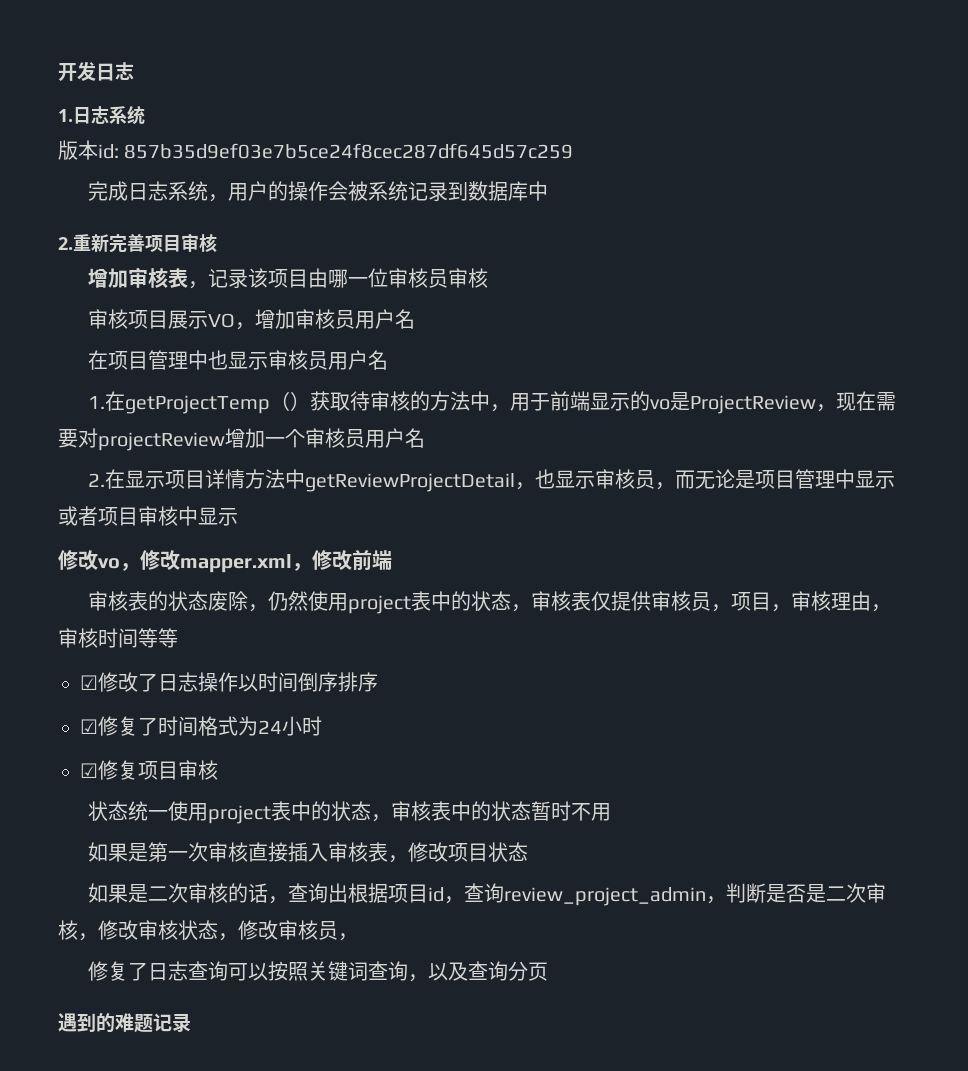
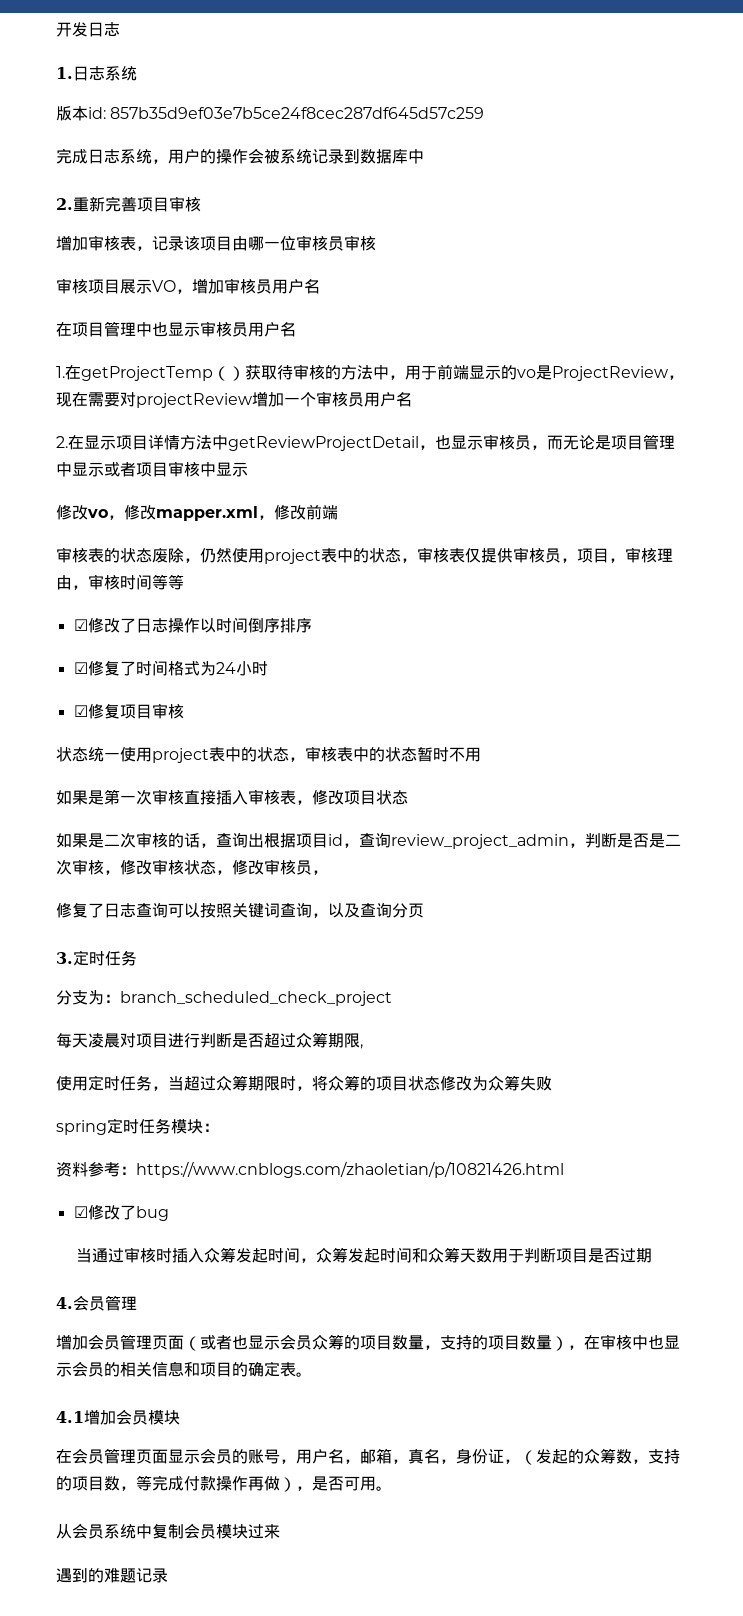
+ 3.定时任务
+ 分支为：branch_scheduled_check_project
+ 每天凌晨对项目进行判断是否超过众筹期限,
+ 使用定时任务，当超过众筹期限时，将众筹的项目状态修改为众筹失败
+ spring定时任务模块：
+ 资料参考：https://www.cnblogs.com/zhaoletian/p/10821426.html
+ ☑修改了bug
+ 当通过审核时插入众筹发起时间，众筹发起时间和众筹天数用于判断项目是否过期
+ 4.会员管理
+ 增加会员管理页面（或者也显示会员众筹的项目数量，支持的项目数量），在审核中也显示会员的相关信息和项目的确定表。
+ 4.1增加会员模块
+ 在会员管理页面显示会员的账号，用户名，邮箱，真名，身份证，（发起的众筹数，支持的项目数，等完成付款操作再做），是否可用。
+ 从会员系统中复制会员模块过来

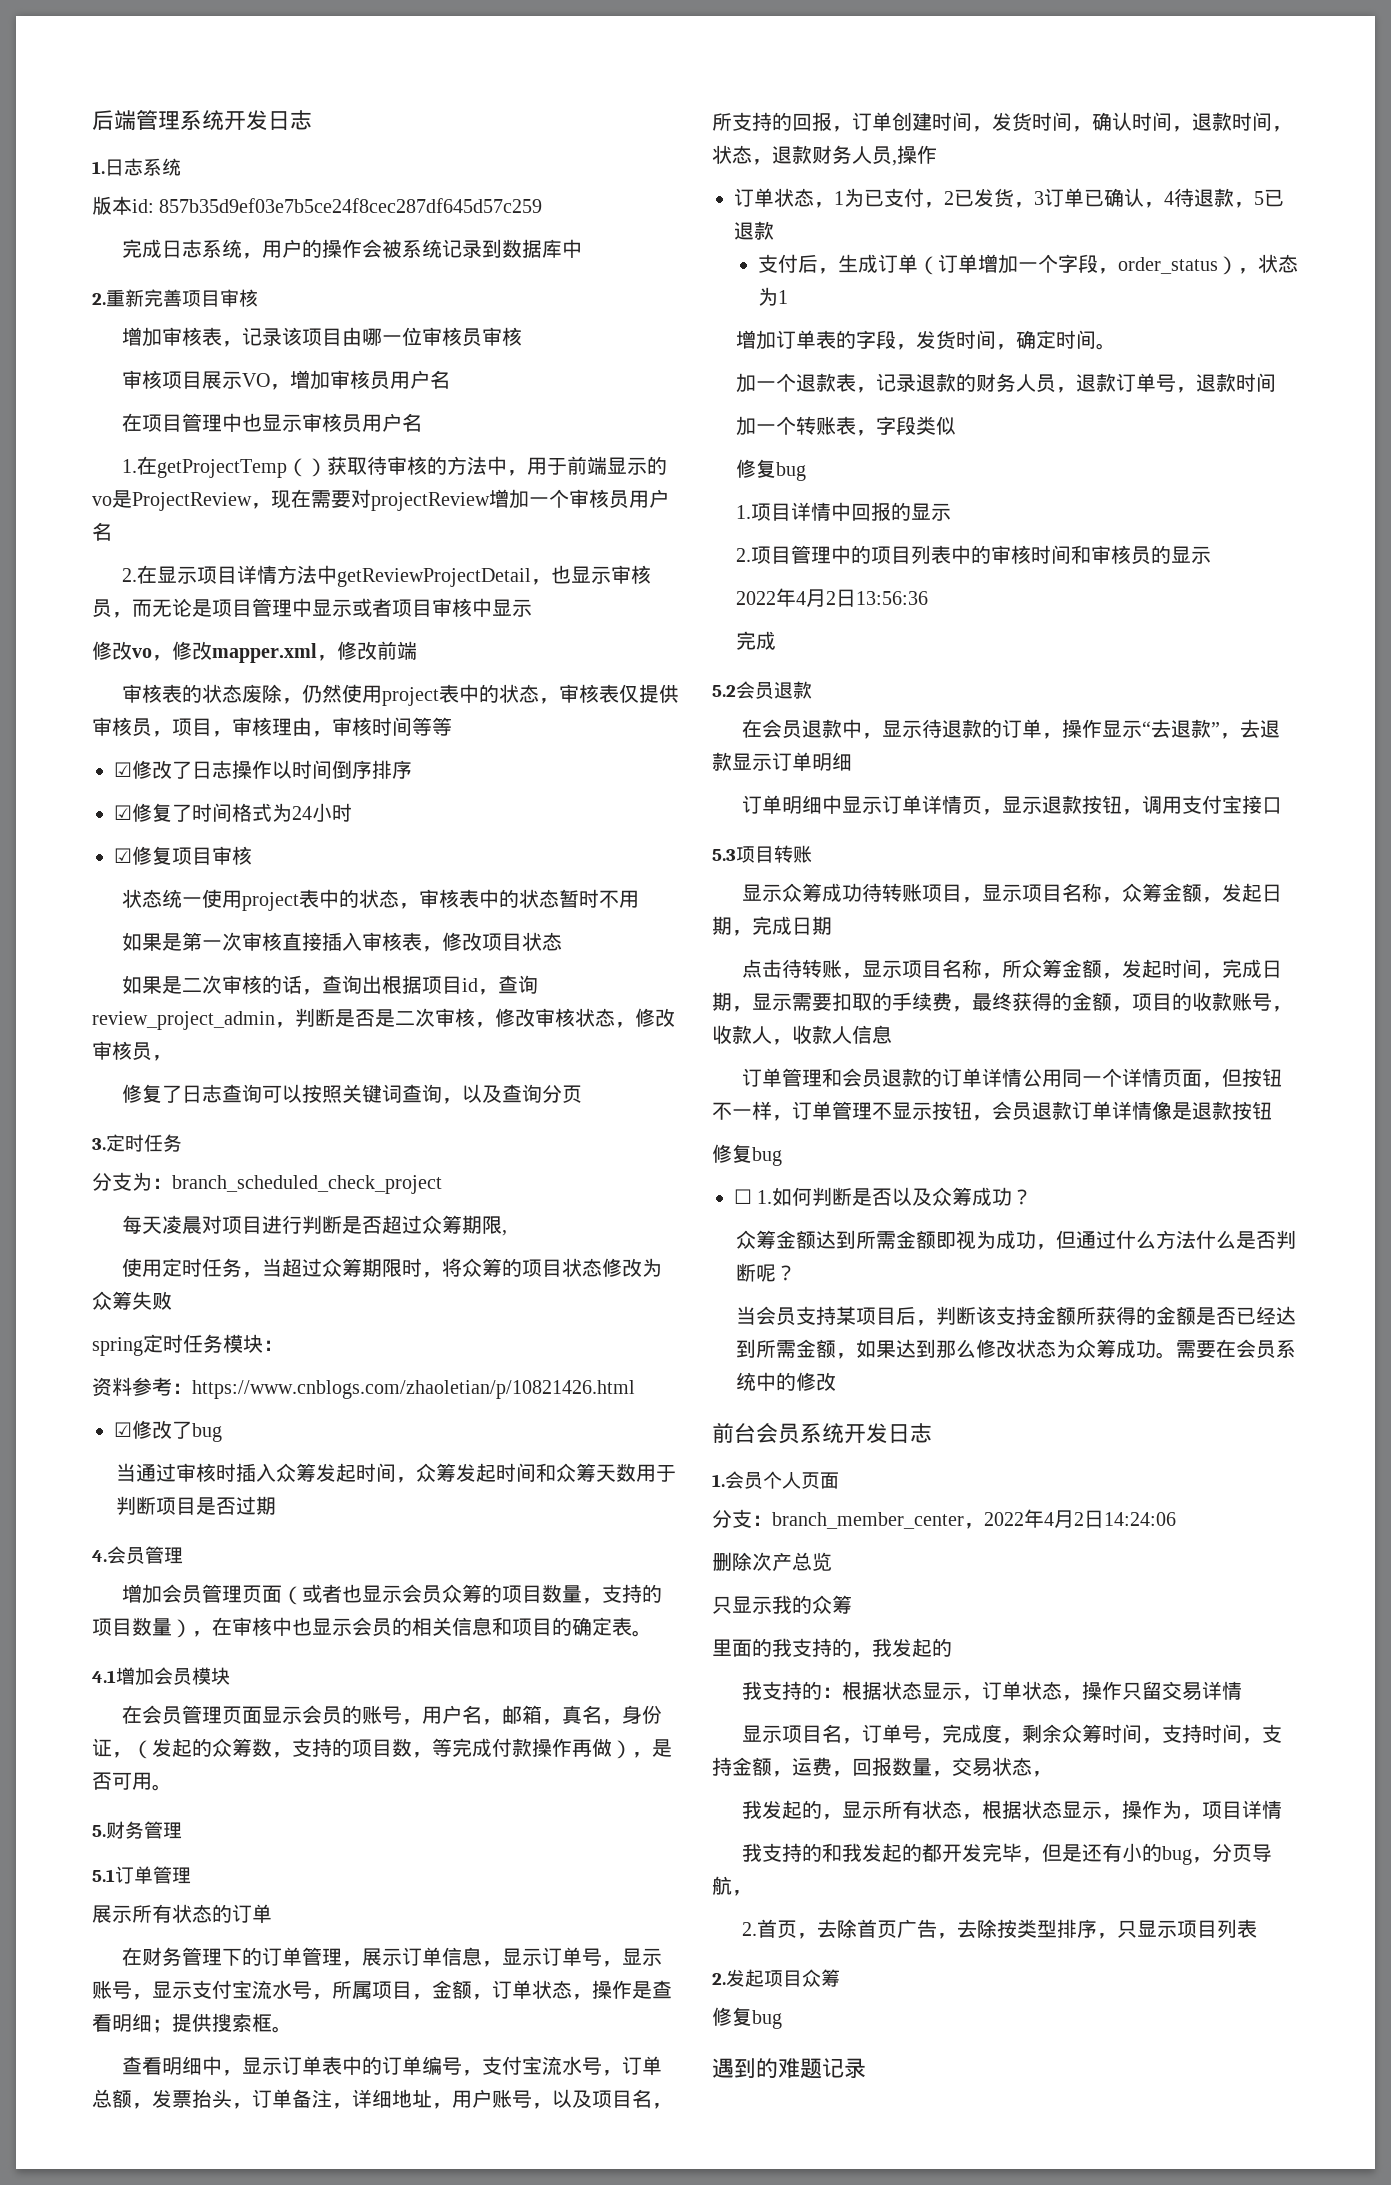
- 开发日志
+ 后端管理系统开发日志
- 从会员系统中复制会员模块过来
+ 5.财务管理
+ 5.1订单管理
+ 展示所有状态的订单
+ 在财务管理下的订单管理，展示订单信息，显示订单号，显示账号，显示支付宝流水号，所属项目，金额，订单状态，操作是查看明细；提供搜索框。
+ 查看明细中，显示订单表中的订单编号，支付宝流水号，订单总额，发票抬头，订单备注，详细地址，用户账号，以及项目名，所支持的回报，订单创建时间，发货时间，确认时间，退款时间，状态，退款财务人员,操作
+ 订单状态，1为已支付，2已发货，3订单已确认，4待退款，5已退款
+ 支付后，生成订单（订单增加一个字段，order_status），状态为1
+ 增加订单表的字段，发货时间，确定时间。
+ 加一个退款表，记录退款的财务人员，退款订单号，退款时间
+ 加一个转账表，字段类似
+ 修复bug
+ 1.项目详情中回报的显示
+ 2.项目管理中的项目列表中的审核时间和审核员的显示
+ 2022年4月2日13:56:36
+ 完成
+ 5.2会员退款
+ 在会员退款中，显示待退款的订单，操作显示“去退款”，去退款显示订单明细
+ 订单明细中显示订单详情页，显示退款按钮，调用支付宝接口
+ 5.3项目转账
+ 显示众筹成功待转账项目，显示项目名称，众筹金额，发起日期，完成日期
+ 点击待转账，显示项目名称，所众筹金额，发起时间，完成日期，显示需要扣取的手续费，最终获得的金额，项目的收款账号，收款人，收款人信息
+ 订单管理和会员退款的订单详情公用同一个详情页面，但按钮不一样，订单管理不显示按钮，会员退款订单详情像是退款按钮
+ 修复bug
+ ☐ 1.如何判断是否以及众筹成功？
+ 众筹金额达到所需金额即视为成功，但通过什么方法什么是否判断呢？
+ 当会员支持某项目后，判断该支持金额所获得的金额是否已经达到所需金额，如果达到那么修改状态为众筹成功。需要在会员系统中的修改
+ 前台会员系统开发日志
+ 1.会员个人页面
+ 分支：branch_member_center，2022年4月2日14:24:06
+ 删除次产总览
+ 只显示我的众筹
+ 里面的我支持的，我发起的
+ 我支持的：根据状态显示，订单状态，操作只留交易详情
+ 显示项目名，订单号，完成度，剩余众筹时间，支持时间，支持金额，运费，回报数量，交易状态，
+ 我发起的，显示所有状态，根据状态显示，操作为，项目详情
+ 我支持的和我发起的都开发完毕，但是还有小的bug，分页导航，
+ 2.首页，去除首页广告，去除按类型排序，只显示项目列表
+ 2.发起项目众筹
+ 修复bug

